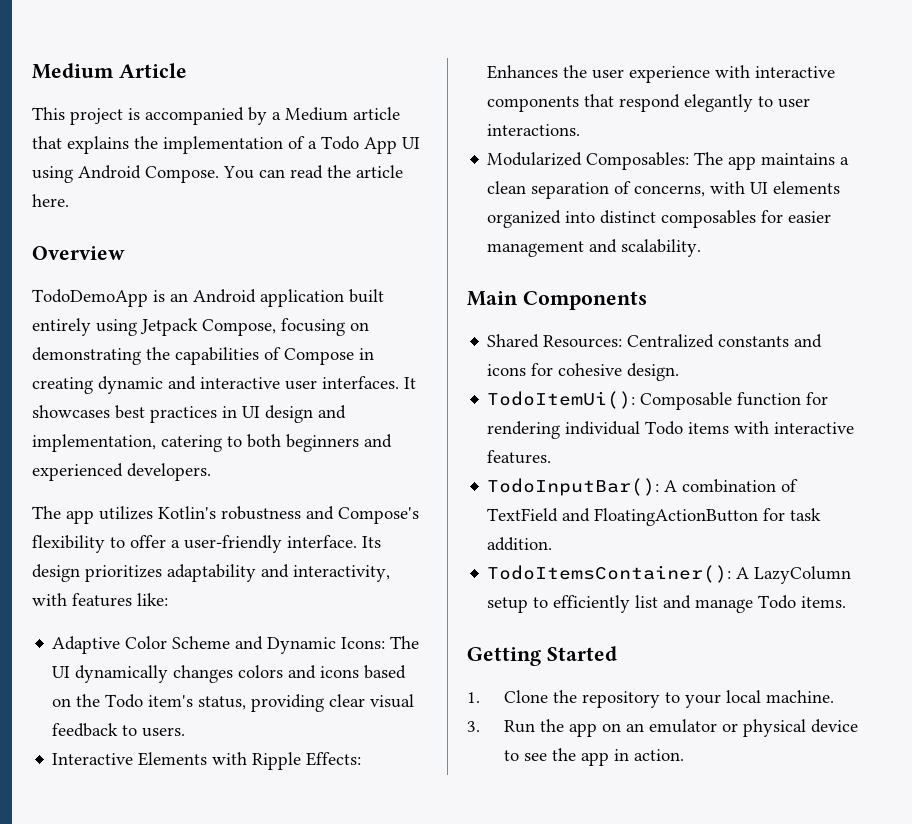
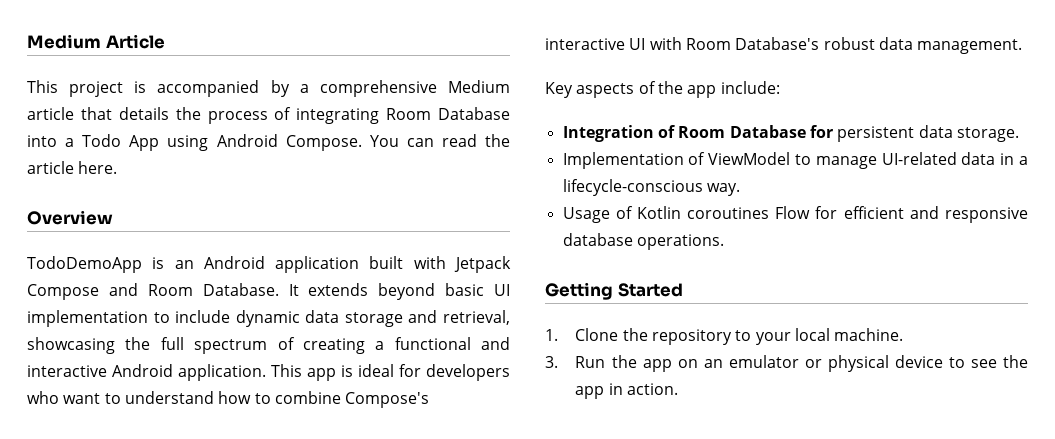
- This project is accompanied by a Medium article that explains the implementation of a Todo App UI using Android Compose.
+ This project is accompanied by a comprehensive Medium article that details the process of integrating Room Database into a Todo App using Android Compose.
- TodoDemoApp is an Android application built entirely using Jetpack Compose, focusing on demonstrating the capabilities of Compose in creating dynamic and interactive user interfaces. It showcases best practices in UI design and implementation, catering to both beginners and experienced developers.
- The app utilizes Kotlin's robustness and Compose's flexibility to offer a user-friendly interface. Its design prioritizes adaptability and interactivity, with features like:
- Adaptive Color Scheme and Dynamic Icons: The UI dynamically changes colors and icons based on the Todo item's status, providing clear visual feedback to users.
- Interactive Elements with Ripple Effects: Enhances the user experience with interactive components that respond elegantly to user interactions.
- Modularized Composables: The app maintains a clean separation of concerns, with UI elements organized into distinct composables for easier management and scalability.
- Main Components
- Shared Resources: Centralized constants and icons for cohesive design.
- TodoItemUi(): Composable function for rendering individual Todo items with interactive features.
- TodoInputBar(): A combination of TextField and FloatingActionButton for task addition.
- TodoItemsContainer(): A LazyColumn setup to efficiently list and manage Todo items.
+ TodoDemoApp is an Android application built with Jetpack Compose and Room Database. It extends beyond basic UI implementation to include dynamic data storage and retrieval, showcasing the full spectrum of creating a functional and interactive Android application. This app is ideal for developers who want to understand how to combine Compose's interactive UI with Room Database's robust data management.
+ Key aspects of the app include:
+ Integration of Room Database for persistent data storage.
+ Implementation of ViewModel to manage UI-related data in a lifecycle-conscious way.
+ Usage of Kotlin coroutines Flow for efficient and responsive database operations.

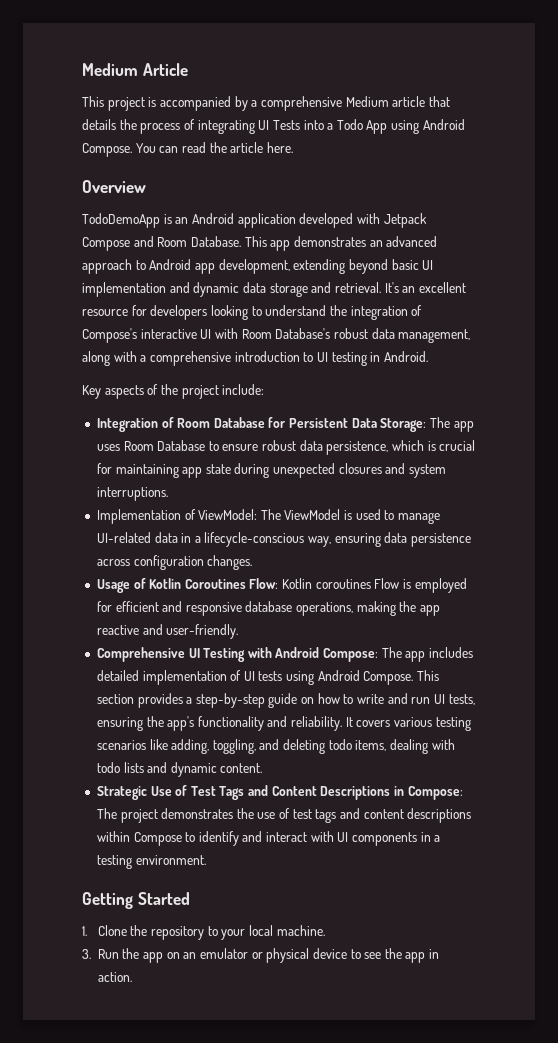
- This project is accompanied by a comprehensive Medium article that details the process of integrating Room Database into a Todo App using Android Compose.
+ This project is accompanied by a comprehensive Medium article that details the process of integrating UI Tests into a Todo App using Android Compose.
- TodoDemoApp is an Android application built with Jetpack Compose and Room Database.
+ TodoDemoApp is an Android application developed with Jetpack Compose and Room Database.
- It extends beyond basic UI implementation to include dynamic data storage and retrieval, showcasing the full spectrum of creating a functional and interactive Android application. This app is ideal for developers who want to understand how to combine Compose's interactive UI with Room Database's robust data management.
+ This app demonstrates an advanced approach to Android app development, extending beyond basic UI implementation and dynamic data storage and retrieval. It's an excellent resource for developers looking to understand the integration of Compose's interactive UI with Room Database's robust data management, along with a comprehensive introduction to UI testing in Android.
- Key aspects of the app include:
+ Key aspects of the project include:
- Integration of Room Database for persistent data storage.
- Implementation of ViewModel to manage UI-related data in a lifecycle-conscious way.
- Usage of Kotlin coroutines Flow for efficient and responsive database operations.
+ Integration of Room Database for Persistent Data Storage: The app uses Room Database to ensure robust data persistence, which is crucial for maintaining app state during unexpected closures and system interruptions.
+ Implementation of ViewModel: The ViewModel is used to manage UI-related data in a lifecycle-conscious way, ensuring data persistence across configuration changes.
+ Usage of Kotlin Coroutines Flow: Kotlin coroutines Flow is employed for efficient and responsive database operations, making the app reactive and user-friendly.
+ Comprehensive UI Testing with Android Compose: The app includes detailed implementation of UI tests using Android Compose. This section provides a step-by-step guide on how to write and run UI tests, ensuring the app's functionality and reliability. It covers various testing scenarios like adding, toggling, and deleting todo items, dealing with todo lists and dynamic content.
+ Strategic Use of Test Tags and Content Descriptions in Compose: The project demonstrates the use of test tags and content descriptions within Compose to identify and interact with UI components in a testing environment.

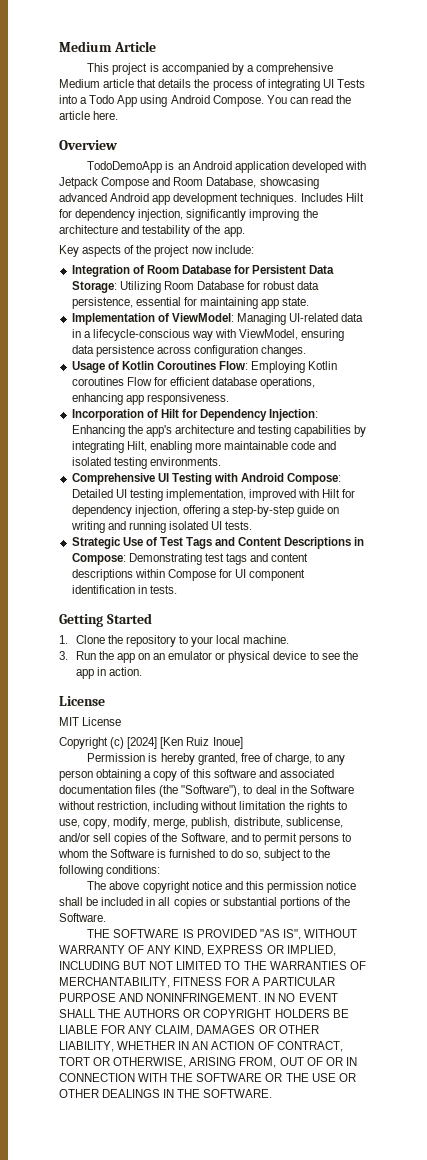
- TodoDemoApp is an Android application developed with Jetpack Compose and Room Database. This app demonstrates an advanced approach to Android app development, extending beyond basic UI implementation and dynamic data storage and retrieval. It's an excellent resource for developers looking to understand the integration of Compose's interactive UI with Room Database's robust data management, along with a comprehensive introduction to UI testing in Android.
+ TodoDemoApp is an Android application developed with Jetpack Compose and Room Database, showcasing advanced Android app development techniques. Includes Hilt for dependency injection, significantly improving the architecture and testability of the app.
- Key aspects of the project include:
+ Key aspects of the project now include:
- Integration of Room Database for Persistent Data Storage: The app uses Room Database to ensure robust data persistence, which is crucial for maintaining app state during unexpected closures and system interruptions.
- Implementation of ViewModel: The ViewModel is used to manage UI-related data in a lifecycle-conscious way, ensuring data persistence across configuration changes.
+ Integration of Room Database for Persistent Data Storage: Utilizing Room Database for robust data persistence, essential for maintaining app state.
+ Implementation of ViewModel: Managing UI-related data in a lifecycle-conscious way with ViewModel, ensuring data persistence across configuration changes.
- Usage of Kotlin Coroutines Flow: Kotlin coroutines Flow is employed for efficient and responsive database operations, making the app reactive and user-friendly.
+ Usage of Kotlin Coroutines Flow: Employing Kotlin coroutines Flow for efficient database operations, enhancing app responsiveness.
+ Incorporation of Hilt for Dependency Injection: Enhancing the app's architecture and testing capabilities by integrating Hilt, enabling more maintainable code and isolated testing environments.
- Comprehensive UI Testing with Android Compose: The app includes detailed implementation of UI tests using Android Compose. This section provides a step-by-step guide on how to write and run UI tests, ensuring the app's functionality and reliability. It covers various testing scenarios like adding, toggling, and deleting todo items, dealing with todo lists and dynamic content.
+ Comprehensive UI Testing with Android Compose: Detailed UI testing implementation, improved with Hilt for dependency injection, offering a step-by-step guide on writing and running isolated UI tests.
- Strategic Use of Test Tags and Content Descriptions in Compose: The project demonstrates the use of test tags and content descriptions within Compose to identify and interact with UI components in a testing environment.
+ Strategic Use of Test Tags and Content Descriptions in Compose: Demonstrating test tags and content descriptions within Compose for UI component identification in tests.
  3. Run the app on an emulator or physical device to see the app in action.
+ License
+ MIT License
+ Copyright (c) [2024] [Ken Ruiz Inoue]
+ Permission is hereby granted, free of charge, to any person obtaining a copy of this software and associated documentation files (the "Software"), to deal in the Software without restriction, including without limitation the rights to use, copy, modify, merge, publish, distribute, sublicense, and/or sell copies of the Software, and to permit persons to whom the Software is furnished to do so, subject to the following conditions:
+ The above copyright notice and this permission notice shall be included in all copies or substantial portions of the Software.
+ THE SOFTWARE IS PROVIDED "AS IS", WITHOUT WARRANTY OF ANY KIND, EXPRESS OR IMPLIED, INCLUDING BUT NOT LIMITED TO THE WARRANTIES OF MERCHANTABILITY, FITNESS FOR A PARTICULAR PURPOSE AND NONINFRINGEMENT. IN NO EVENT SHALL THE AUTHORS OR COPYRIGHT HOLDERS BE LIABLE FOR ANY CLAIM, DAMAGES OR OTHER LIABILITY, WHETHER IN AN ACTION OF CONTRACT, TORT OR OTHERWISE, ARISING FROM, OUT OF OR IN CONNECTION WITH THE SOFTWARE OR THE USE OR OTHER DEALINGS IN THE SOFTWARE.

